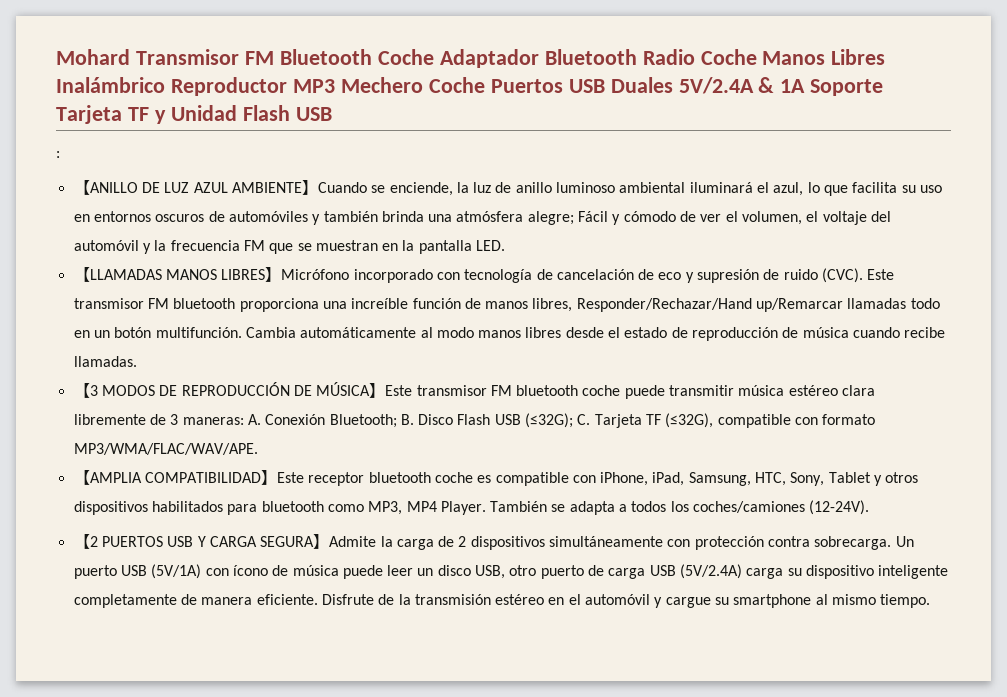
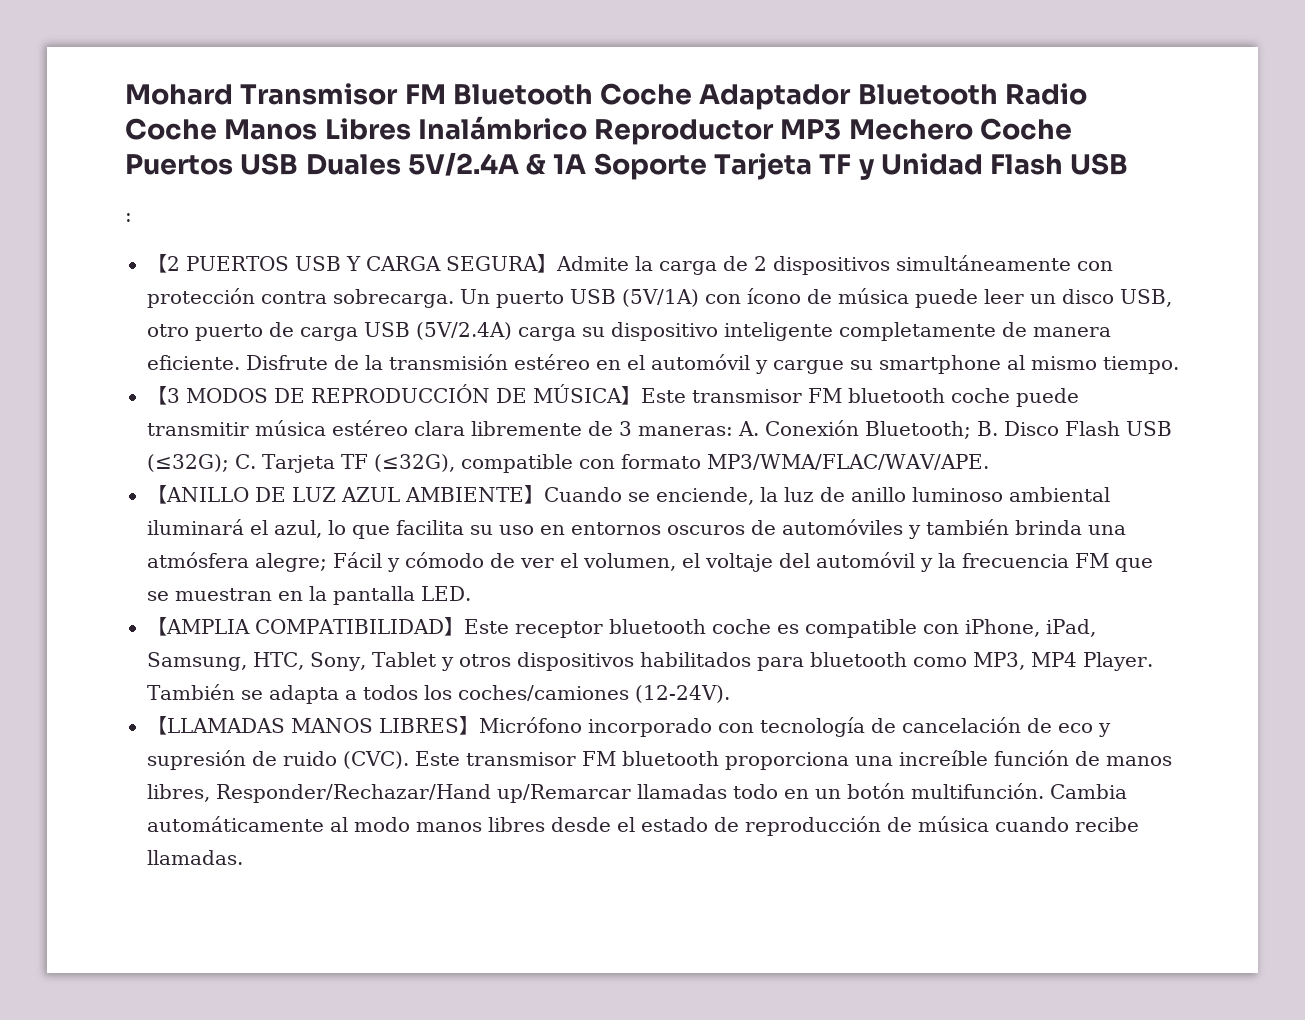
- 【ANILLO DE LUZ AZUL AMBIENTE】Cuando se enciende, la luz de anillo luminoso ambiental iluminará el azul, lo que facilita su uso en entornos oscuros de automóviles y también brinda una atmósfera alegre; Fácil y cómodo de ver el volumen, el voltaje del automóvil y la frecuencia FM que se muestran en la pantalla LED.
- 【LLAMADAS MANOS LIBRES】Micrófono incorporado con tecnología de cancelación de eco y supresión de ruido (CVC). Este transmisor FM bluetooth proporciona una increíble función de manos libres, Responder/Rechazar/Hand up/Remarcar llamadas todo en un botón multifunción. Cambia automáticamente al modo manos libres desde el estado de reproducción de música cuando recibe llamadas.
- 【3 MODOS DE REPRODUCCIÓN DE MÚSICA】Este transmisor FM bluetooth coche puede transmitir música estéreo clara libremente de 3 maneras: A. Conexión Bluetooth; B. Disco Flash USB (≤32G); C. Tarjeta TF (≤32G), compatible con formato MP3/WMA/FLAC/WAV/APE.
- 【AMPLIA COMPATIBILIDAD】Este receptor bluetooth coche es compatible con iPhone, iPad, Samsung, HTC, Sony, Tablet y otros dispositivos habilitados para bluetooth como MP3, MP4 Player. También se adapta a todos los coches/camiones (12-24V).
+ 【3 MODOS DE REPRODUCCIÓN DE MÚSICA】Este transmisor FM bluetooth coche puede transmitir música estéreo clara libremente de 3 maneras: A. Conexión Bluetooth; B. Disco Flash USB (≤32G); C. Tarjeta TF (≤32G), compatible con formato MP3/WMA/FLAC/WAV/APE.
+ 【ANILLO DE LUZ AZUL AMBIENTE】Cuando se enciende, la luz de anillo luminoso ambiental iluminará el azul, lo que facilita su uso en entornos oscuros de automóviles y también brinda una atmósfera alegre; Fácil y cómodo de ver el volumen, el voltaje del automóvil y la frecuencia FM que se muestran en la pantalla LED.
+ 【AMPLIA COMPATIBILIDAD】Este receptor bluetooth coche es compatible con iPhone, iPad, Samsung, HTC, Sony, Tablet y otros dispositivos habilitados para bluetooth como MP3, MP4 Player. También se adapta a todos los coches/camiones (12-24V).
+ 【LLAMADAS MANOS LIBRES】Micrófono incorporado con tecnología de cancelación de eco y supresión de ruido (CVC). Este transmisor FM bluetooth proporciona una increíble función de manos libres, Responder/Rechazar/Hand up/Remarcar llamadas todo en un botón multifunción. Cambia automáticamente al modo manos libres desde el estado de reproducción de música cuando recibe llamadas.

